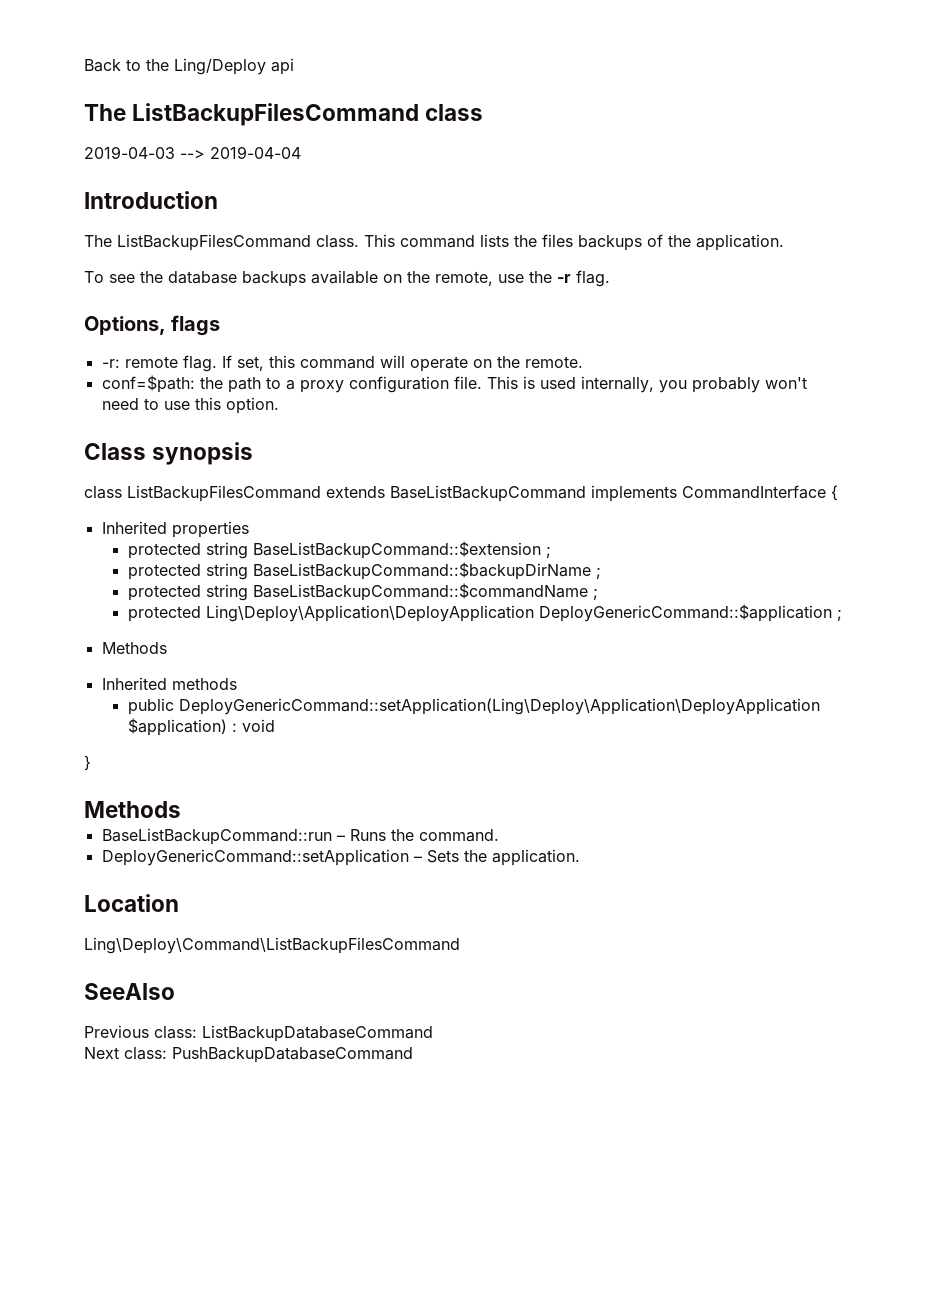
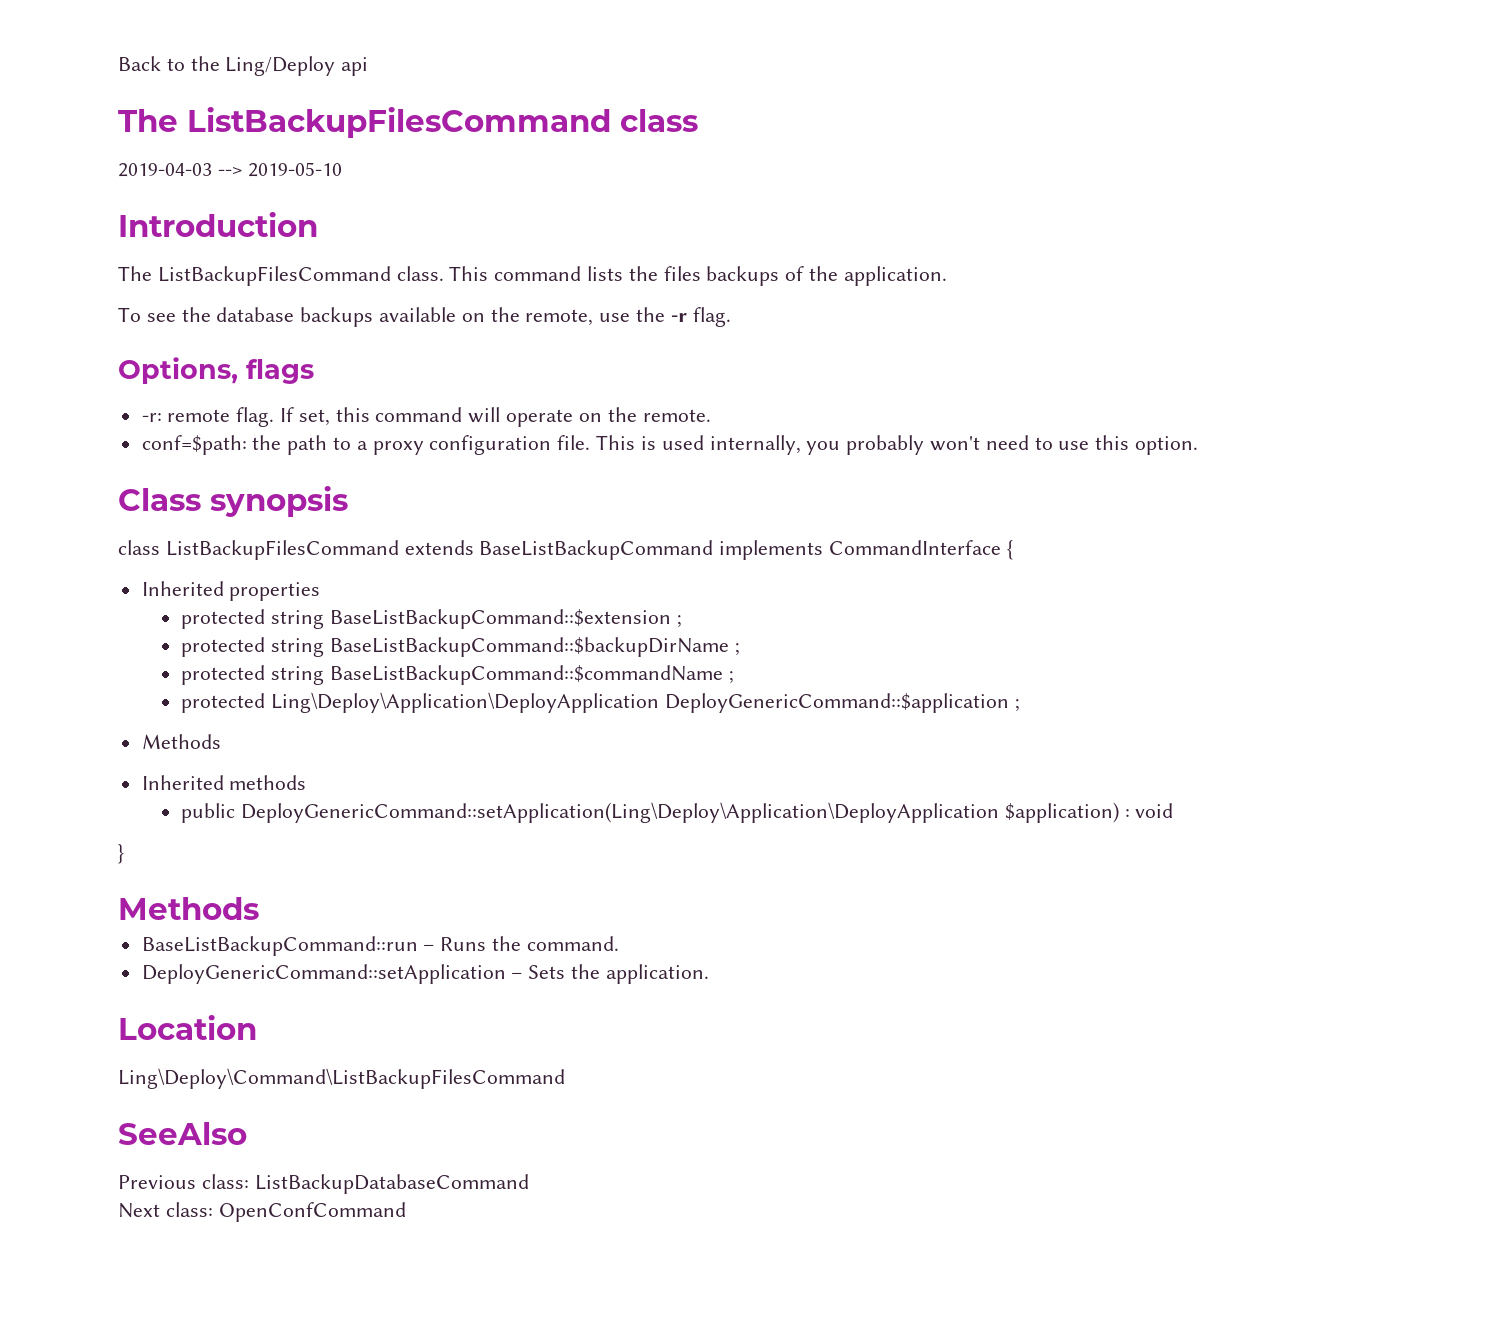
- 2019-04-03 --> 2019-04-04
+ 2019-04-03 --> 2019-05-10
- Next class: PushBackupDatabaseCommand
+ Next class: OpenConfCommand

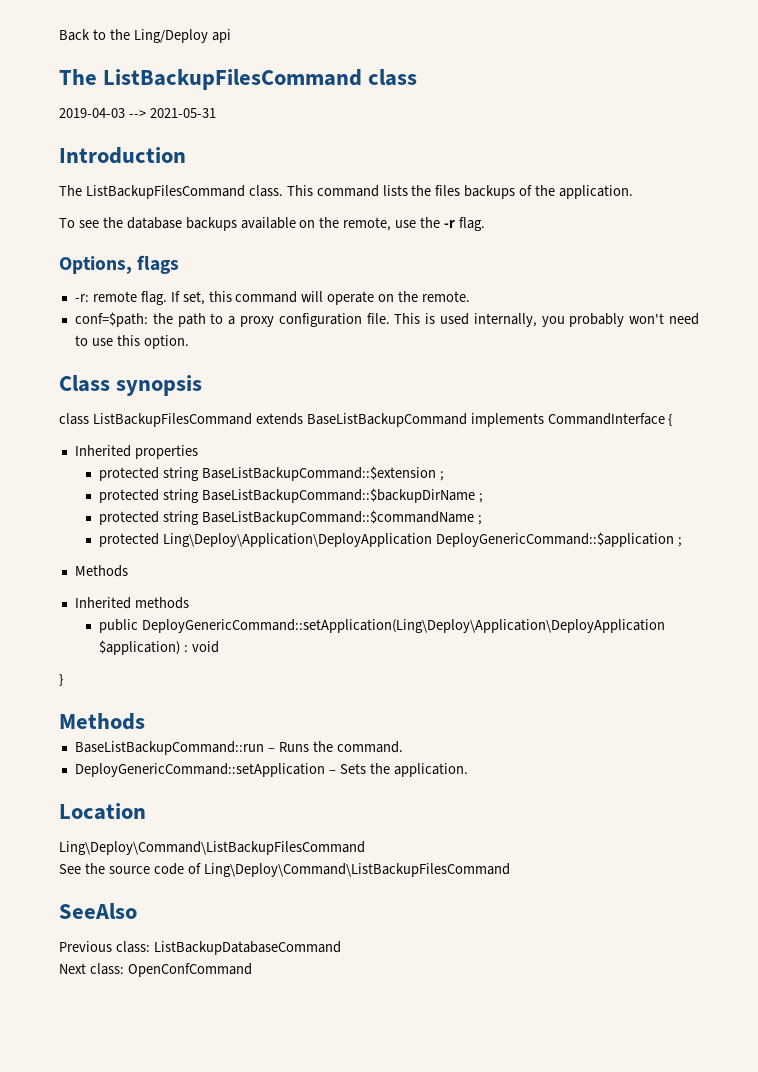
- 2019-04-03 --> 2019-05-10
+ 2019-04-03 --> 2021-05-31
+ See the source code of Ling\Deploy\Command\ListBackupFilesCommand

